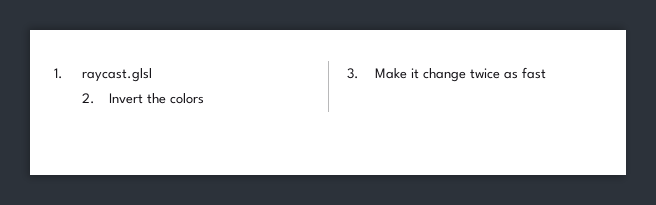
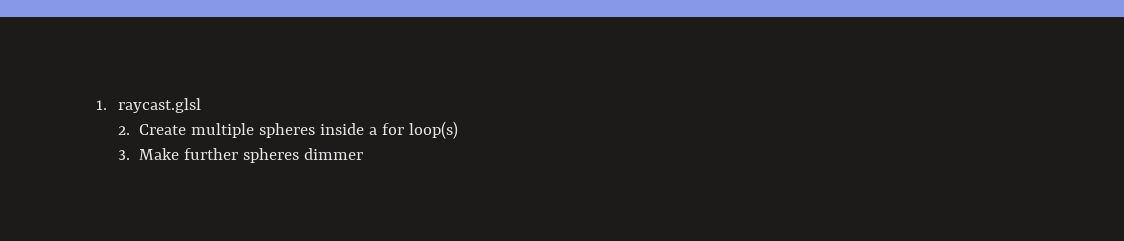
- 2. Invert the colors
- 3. Make it change twice as fast
+ 2. Create multiple spheres inside a for loop(s)
+ 3. Make further spheres dimmer

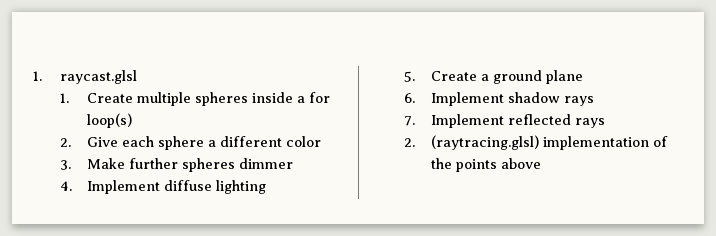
- 2. Create multiple spheres inside a for loop(s)
+ 1. Create multiple spheres inside a for loop(s)
+ 2. Give each sphere a different color
  3. Make further spheres dimmer
+ 4. Implement diffuse lighting
+ 5. Create a ground plane
+ 6. Implement shadow rays
+ 7. Implement reflected rays
+ 2. (raytracing.glsl) implementation of the points above

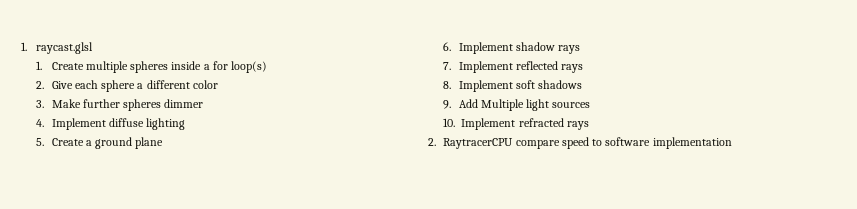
- 2. (raytracing.glsl) implementation of the points above
+ 8. Implement soft shadows
+ 9. Add Multiple light sources
+ 10. Implement refracted rays
+ 2. RaytracerCPU compare speed to software implementation

